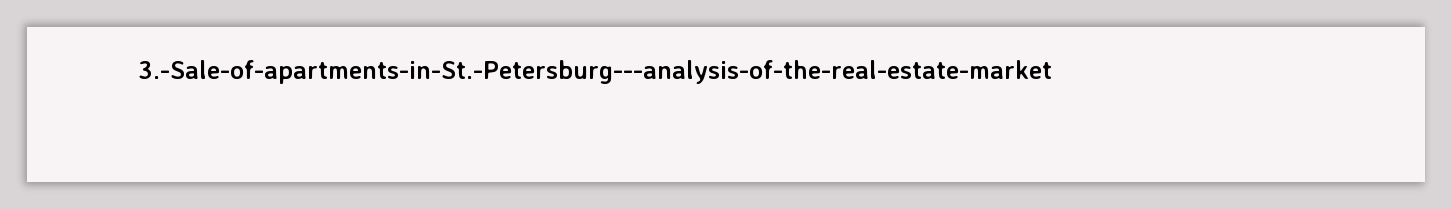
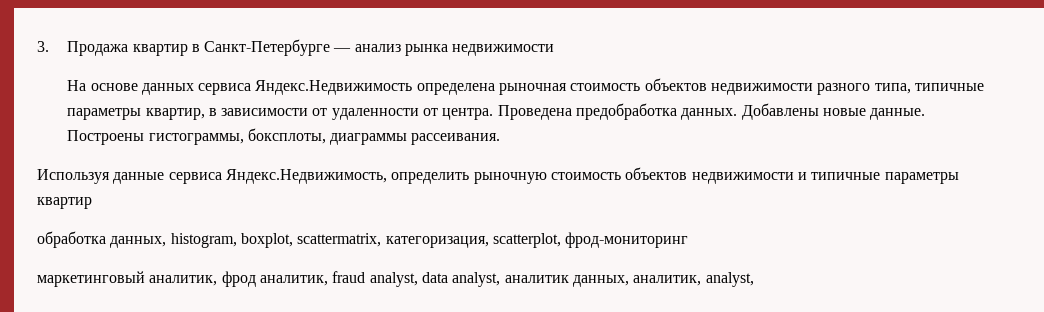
- 3.-Sale-of-apartments-in-St.-Petersburg---analysis-of-the-real-estate-market
+ 3. Продажа квартир в Санкт-Петербурге — анализ рынка недвижимости
+ На основе данных сервиса Яндекс.Недвижимость определена рыночная стоимость объектов недвижимости разного типа, типичные параметры квартир, в зависимости от удаленности от центра. Проведена предобработка данных. Добавлены новые данные. Построены гистограммы, боксплоты, диаграммы рассеивания.
+ Используя данные сервиса Яндекс.Недвижимость, определить рыночную стоимость объектов недвижимости и типичные параметры квартир
+ обработка данных, histogram, boxplot, scattermatrix, категоризация, scatterplot, фрод-мониторинг
+ маркетинговый аналитик, фрод аналитик, fraud analyst, data analyst, аналитик данных, аналитик, analyst,

